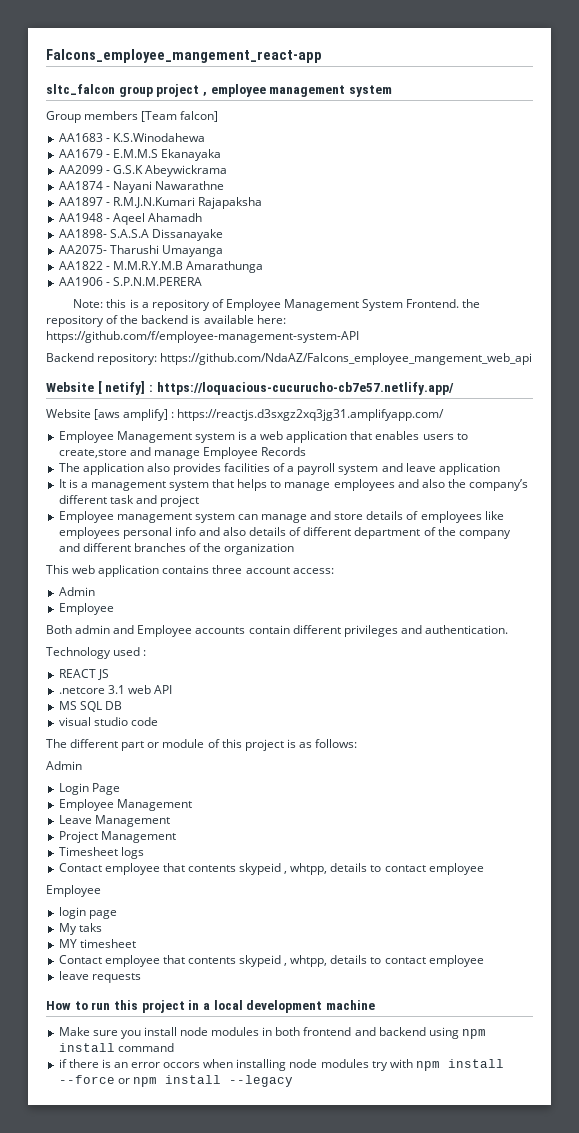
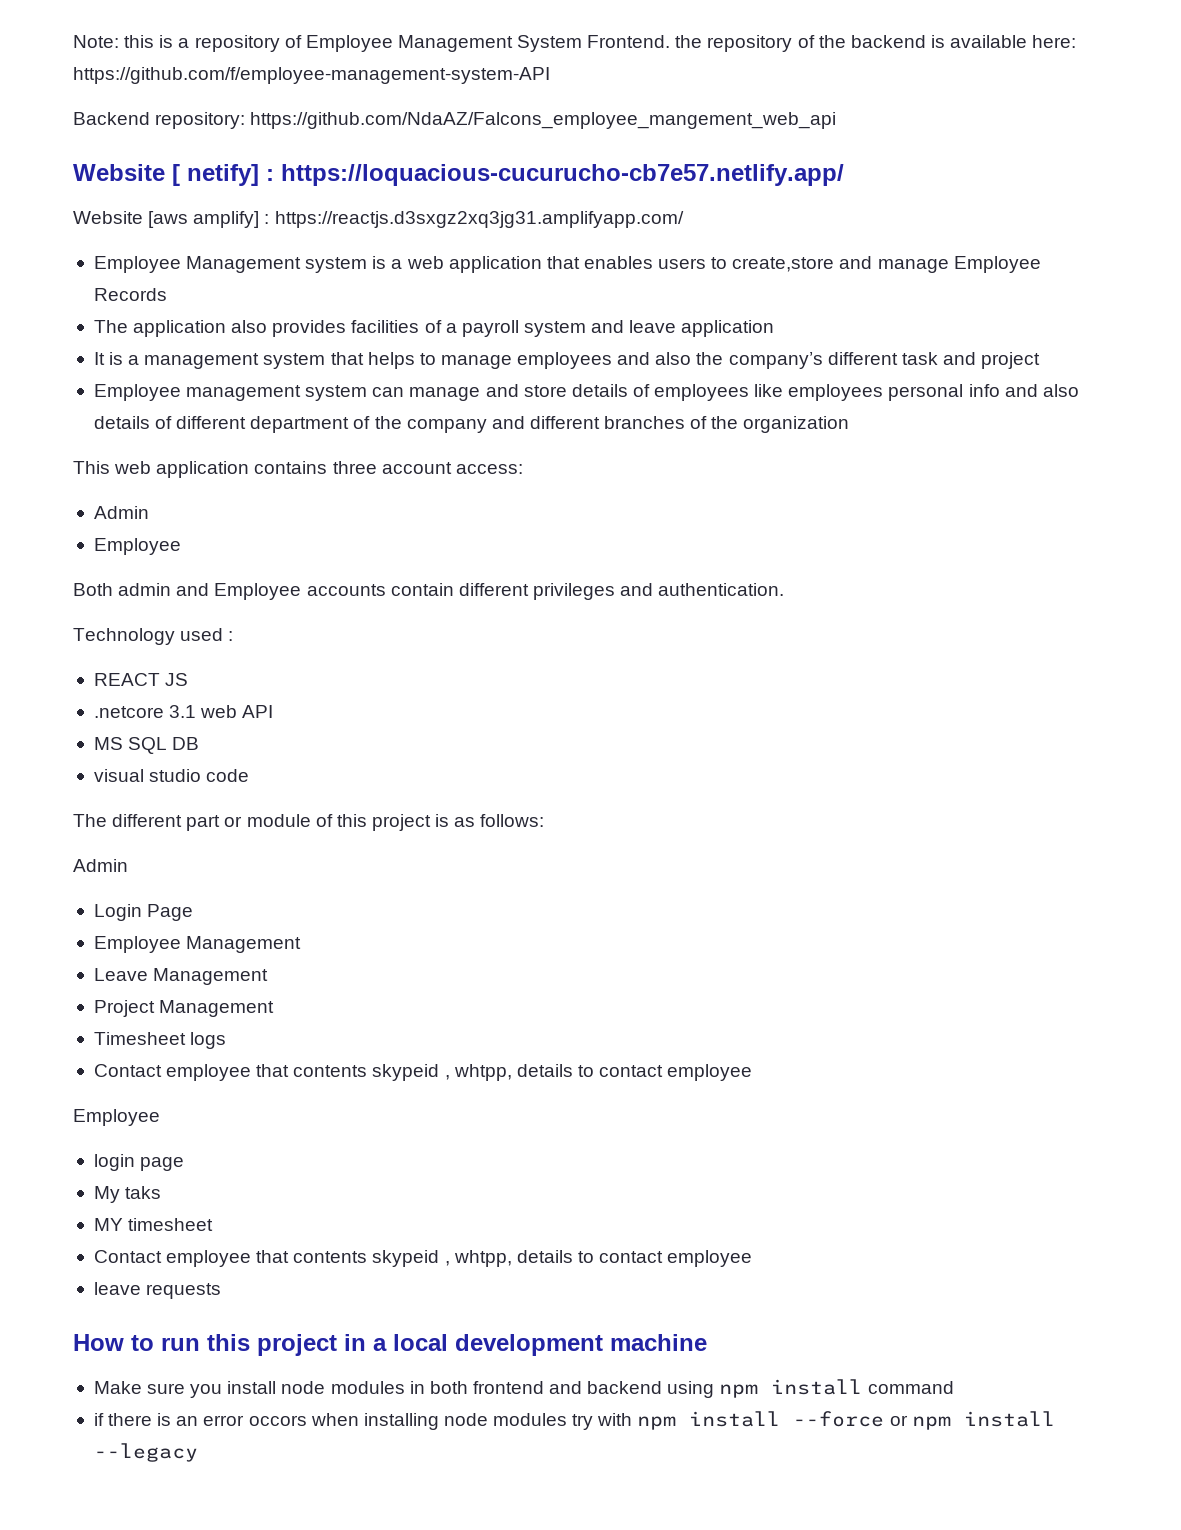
- Falcons_employee_mangement_react-app
- sltc_falcon group project , employee management system
- Group members [Team falcon]
- AA1683 - K.S.Winodahewa
- AA1679 - E.M.M.S Ekanayaka
- AA2099 - G.S.K Abeywickrama
- AA1874 - Nayani Nawarathne
- AA1897 - R.M.J.N.Kumari Rajapaksha
- AA1948 - Aqeel Ahamadh
- AA1898- S.A.S.A Dissanayake
- AA2075- Tharushi Umayanga
- AA1822 - M.M.R.Y.M.B Amarathunga
- AA1906 - S.P.N.M.PERERA

